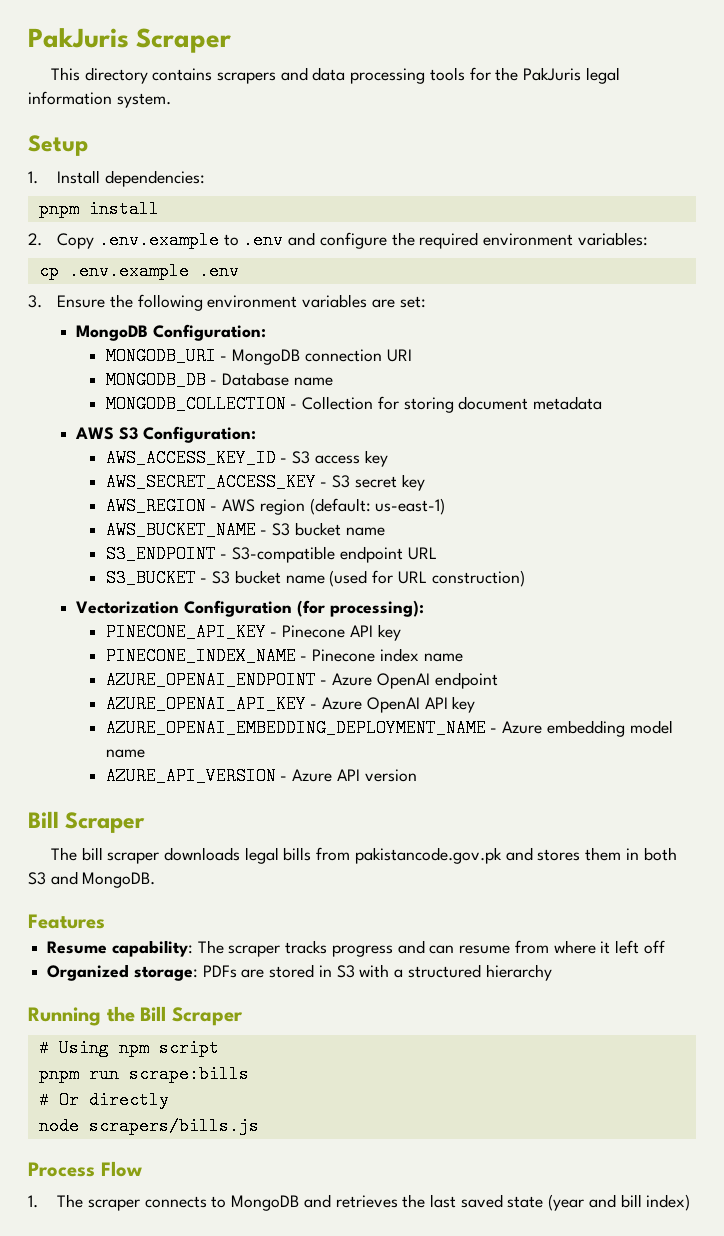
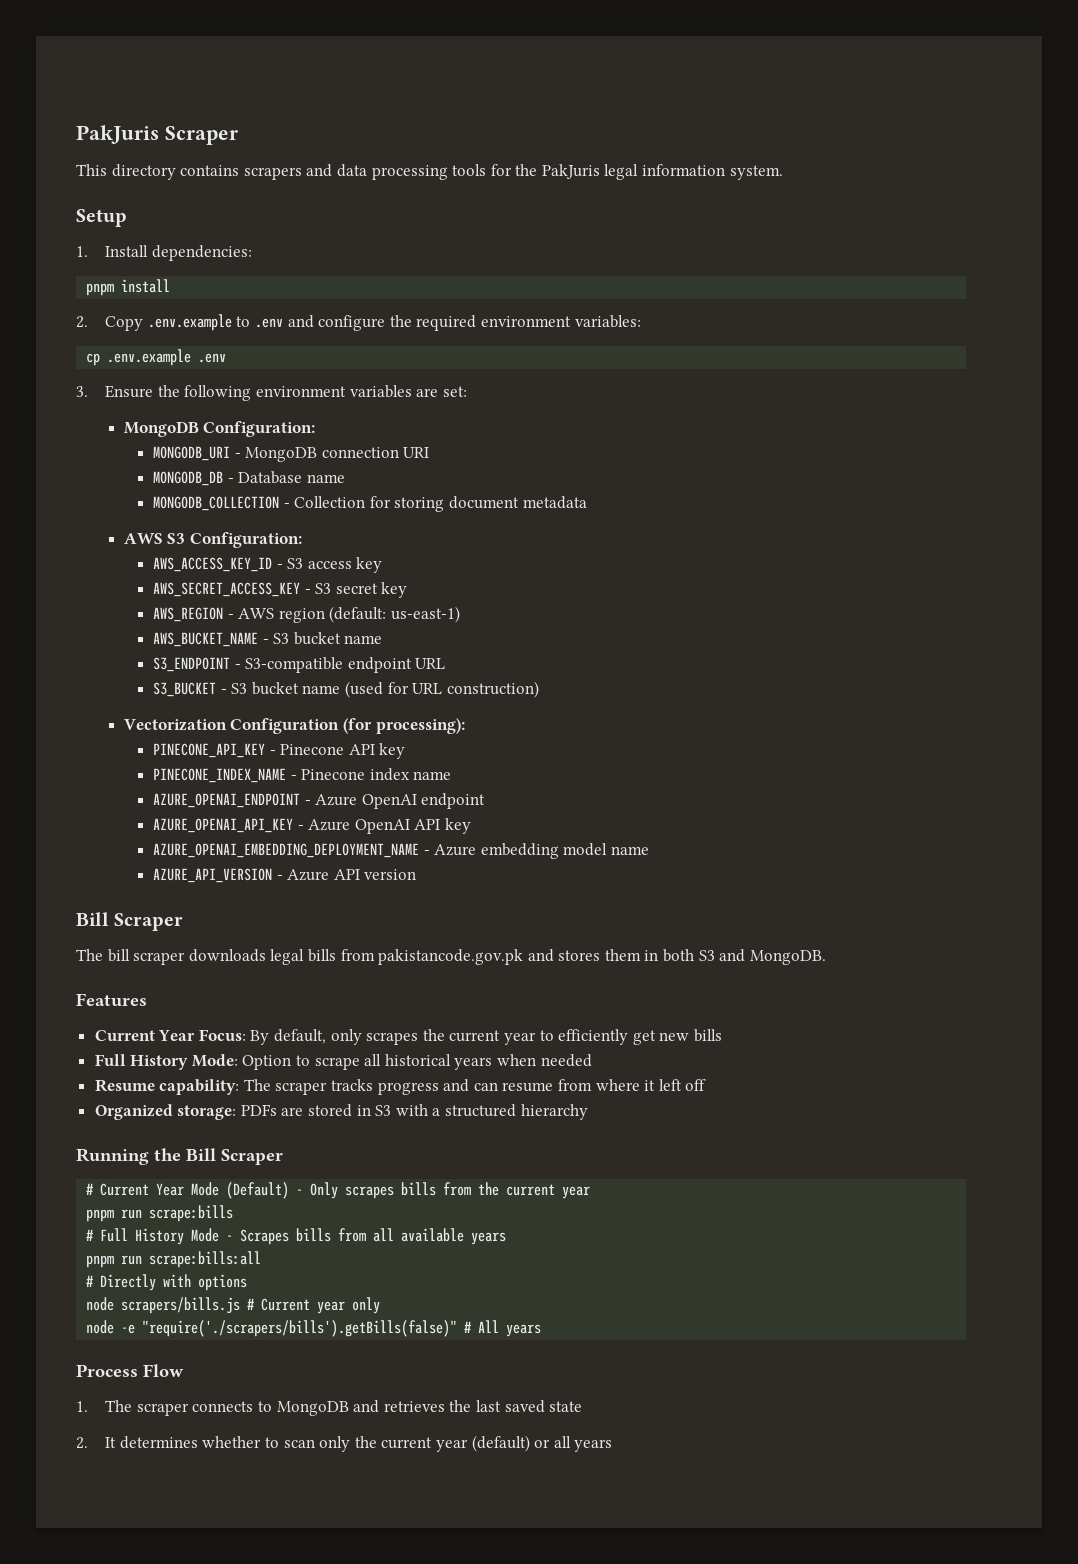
+ Current Year Focus: By default, only scrapes the current year to efficiently get new bills
+ Full History Mode: Option to scrape all historical years when needed
- # Using npm script
+ # Current Year Mode (Default) - Only scrapes bills from the current year
  pnpm run scrape:bills
- # Or directly
- node scrapers/bills.js
+ # Full History Mode - Scrapes bills from all available years
+ pnpm run scrape:bills:all
+ # Directly with options
+ node scrapers/bills.js # Current year only
+ node -e "require('./scrapers/bills').getBills(false)" # All years
- 1. The scraper connects to MongoDB and retrieves the last saved state (year and bill index)
+ 1. The scraper connects to MongoDB and retrieves the last saved state
+ 2. It determines whether to scan only the current year (default) or all years

